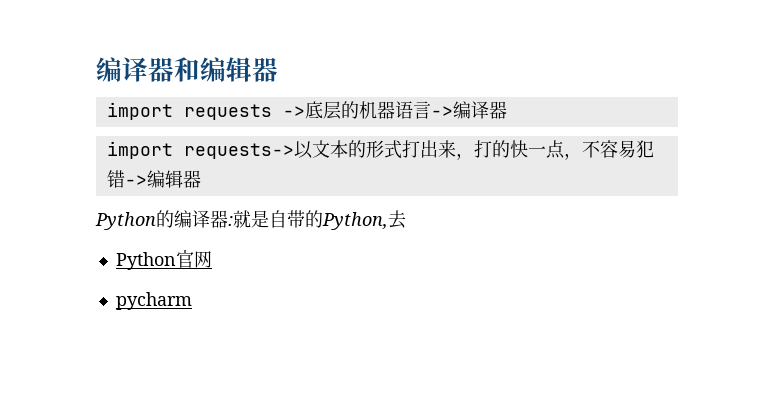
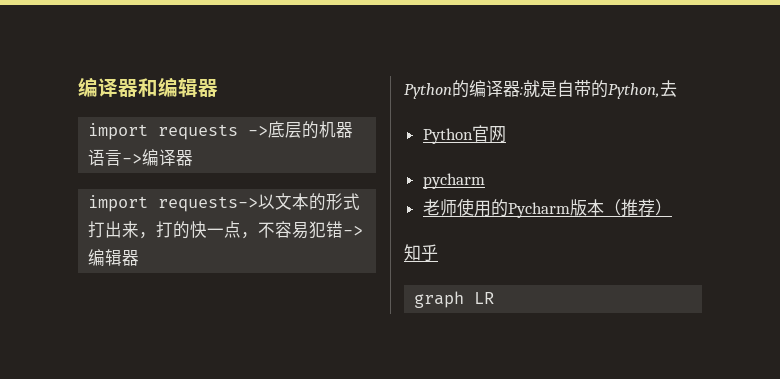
+ 老师使用的Pycharm版本（推荐）
+ 知乎
+ graph LR

